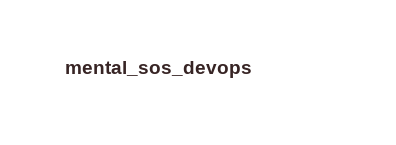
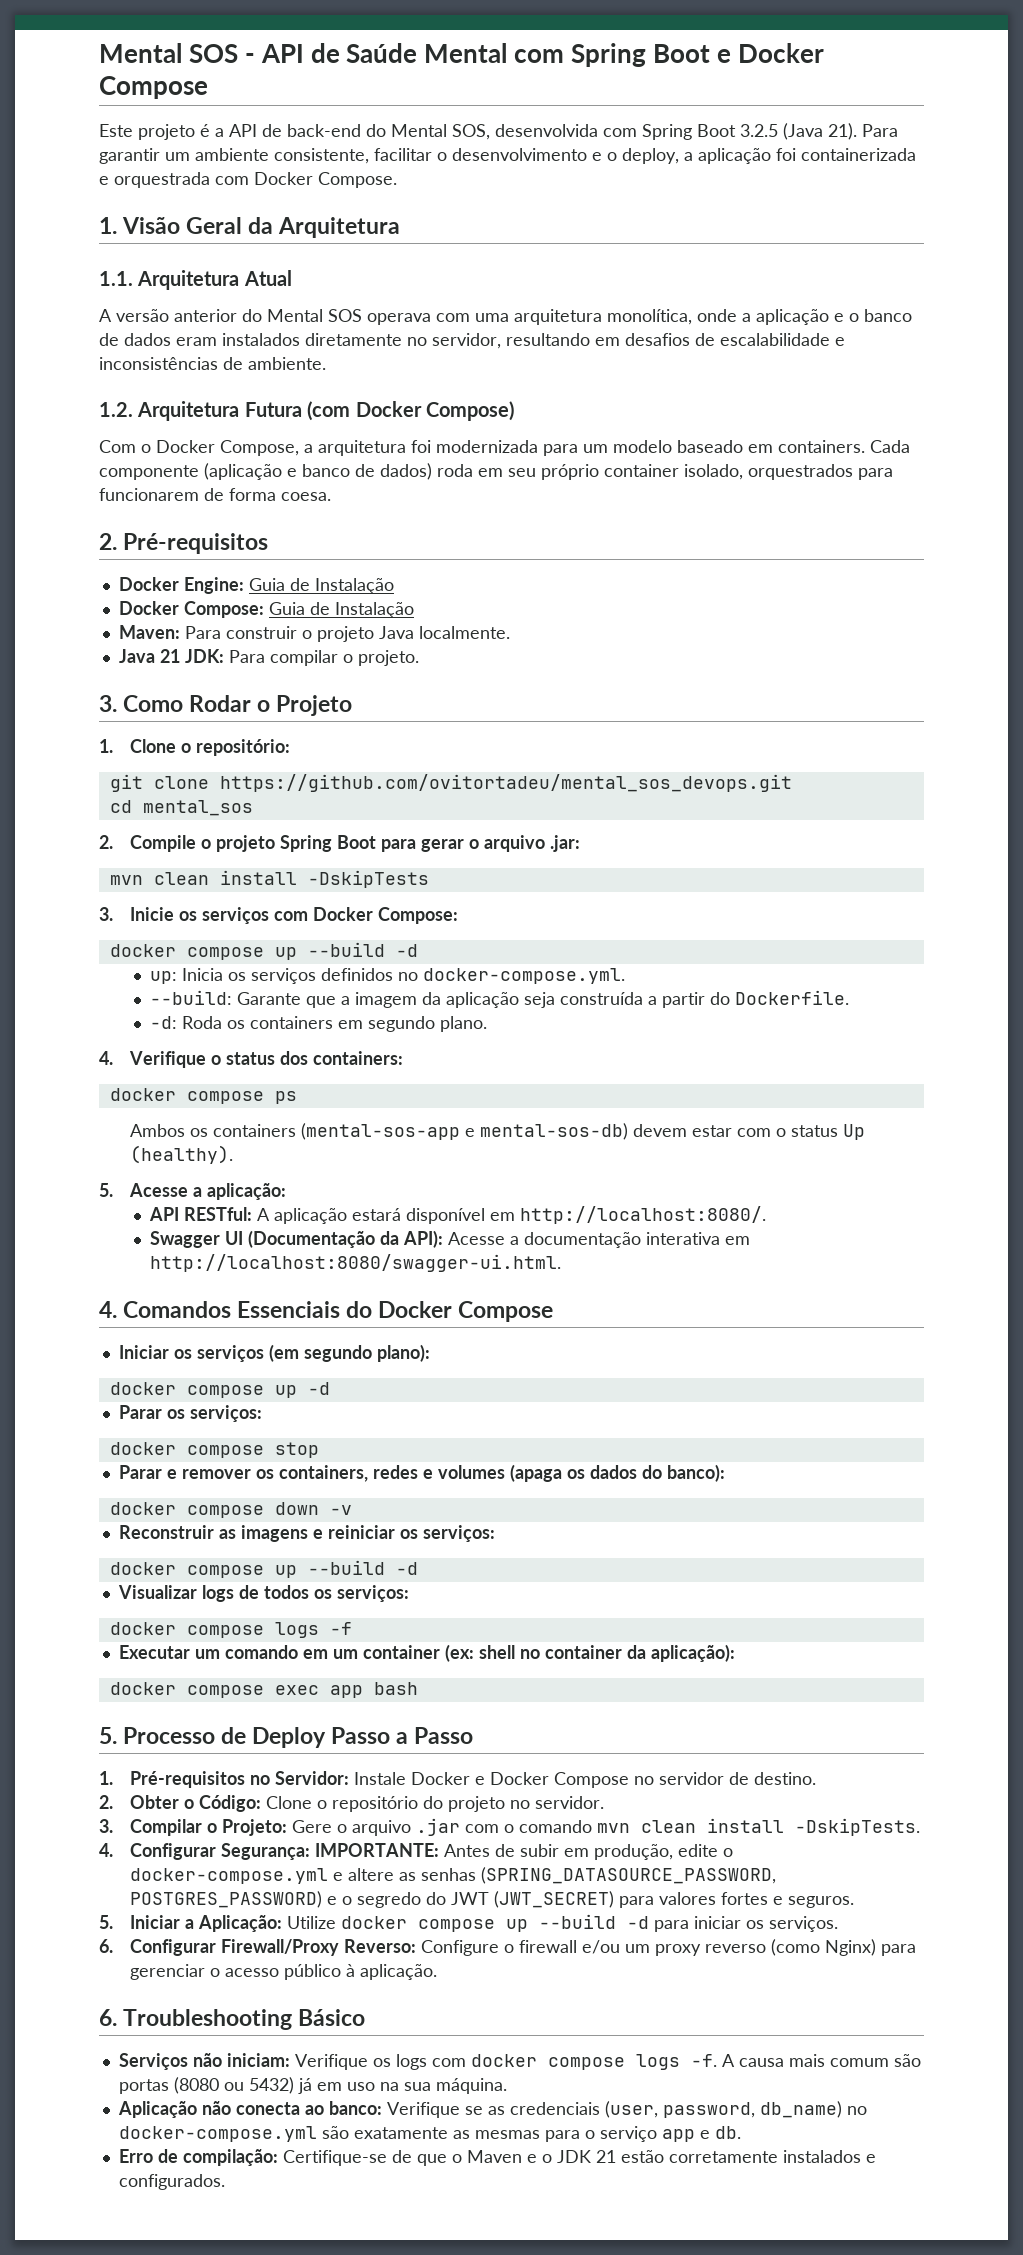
- mental_sos_devops
+ Mental SOS - API de Saúde Mental com Spring Boot e Docker Compose
+ Este projeto é a API de back-end do Mental SOS, desenvolvida com Spring Boot 3.2.5 (Java 21). Para garantir um ambiente consistente, facilitar o desenvolvimento e o deploy, a aplicação foi containerizada e orquestrada com Docker Compose.
+ 1. Visão Geral da Arquitetura
+ 1.1. Arquitetura Atual
+ A versão anterior do Mental SOS operava com uma arquitetura monolítica, onde a aplicação e o banco de dados eram instalados diretamente no servidor, resultando em desafios de escalabilidade e inconsistências de ambiente.
+ 1.2. Arquitetura Futura (com Docker Compose)
+ Com o Docker Compose, a arquitetura foi modernizada para um modelo baseado em containers. Cada componente (aplicação e banco de dados) roda em seu próprio container isolado, orquestrados para funcionarem de forma coesa.
+ 2. Pré-requisitos
+ Docker Engine: Guia de Instalação
+ Docker Compose: Guia de Instalação
+ Maven: Para construir o projeto Java localmente.
+ Java 21 JDK: Para compilar o projeto.
+ 3. Como Rodar o Projeto
+ 1. Clone o repositório:
+ git clone https://github.com/ovitortadeu/mental_sos_devops.git
+ cd mental_sos
+ 2. Compile o projeto Spring Boot para gerar o arquivo .jar:
+ mvn clean install -DskipTests
+ 3. Inicie os serviços com Docker Compose:
+ docker compose up --build -d
+ up: Inicia os serviços definidos no docker-compose.yml.
+ --build: Garante que a imagem da aplicação seja construída a partir do Dockerfile.
+ -d: Roda os containers em segundo plano.
+ 4. Verifique o status dos containers:
+ docker compose ps
+ Ambos os containers (mental-sos-app e mental-sos-db) devem estar com o status Up (healthy).
+ 5. Acesse a aplicação:
+ API RESTful: A aplicação estará disponível em http://localhost:8080/.
+ Swagger UI (Documentação da API): Acesse a documentação interativa em http://localhost:8080/swagger-ui.html.
+ 4. Comandos Essenciais do Docker Compose
+ Iniciar os serviços (em segundo plano):
+ docker compose up -d
+ Parar os serviços:
+ docker compose stop
+ Parar e remover os containers, redes e volumes (apaga os dados do banco):
+ docker compose down -v
+ Reconstruir as imagens e reiniciar os serviços:
+ docker compose up --build -d
+ Visualizar logs de todos os serviços:
+ docker compose logs -f
+ Executar um comando em um container (ex: shell no container da aplicação):
+ docker compose exec app bash
+ 5. Processo de Deploy Passo a Passo
+ 1. Pré-requisitos no Servidor: Instale Docker e Docker Compose no servidor de destino.
+ 2. Obter o Código: Clone o repositório do projeto no servidor.
+ 3. Compilar o Projeto: Gere o arquivo .jar com o comando mvn clean install -DskipTests.
+ 4. Configurar Segurança: IMPORTANTE: Antes de subir em produção, edite o docker-compose.yml e altere as senhas (SPRING_DATASOURCE_PASSWORD, POSTGRES_PASSWORD) e o segredo do JWT (JWT_SECRET) para valores fortes e seguros.
+ 5. Iniciar a Aplicação: Utilize docker compose up --build -d para iniciar os serviços.
+ 6. Configurar Firewall/Proxy Reverso: Configure o firewall e/ou um proxy reverso (como Nginx) para gerenciar o acesso público à aplicação.
+ 6. Troubleshooting Básico
+ Serviços não iniciam: Verifique os logs com docker compose logs -f. A causa mais comum são portas (8080 ou 5432) já em uso na sua máquina.
+ Aplicação não conecta ao banco: Verifique se as credenciais (user, password, db_name) no docker-compose.yml são exatamente as mesmas para o serviço app e db.
+ Erro de compilação: Certifique-se de que o Maven e o JDK 21 estão corretamente instalados e configurados.

